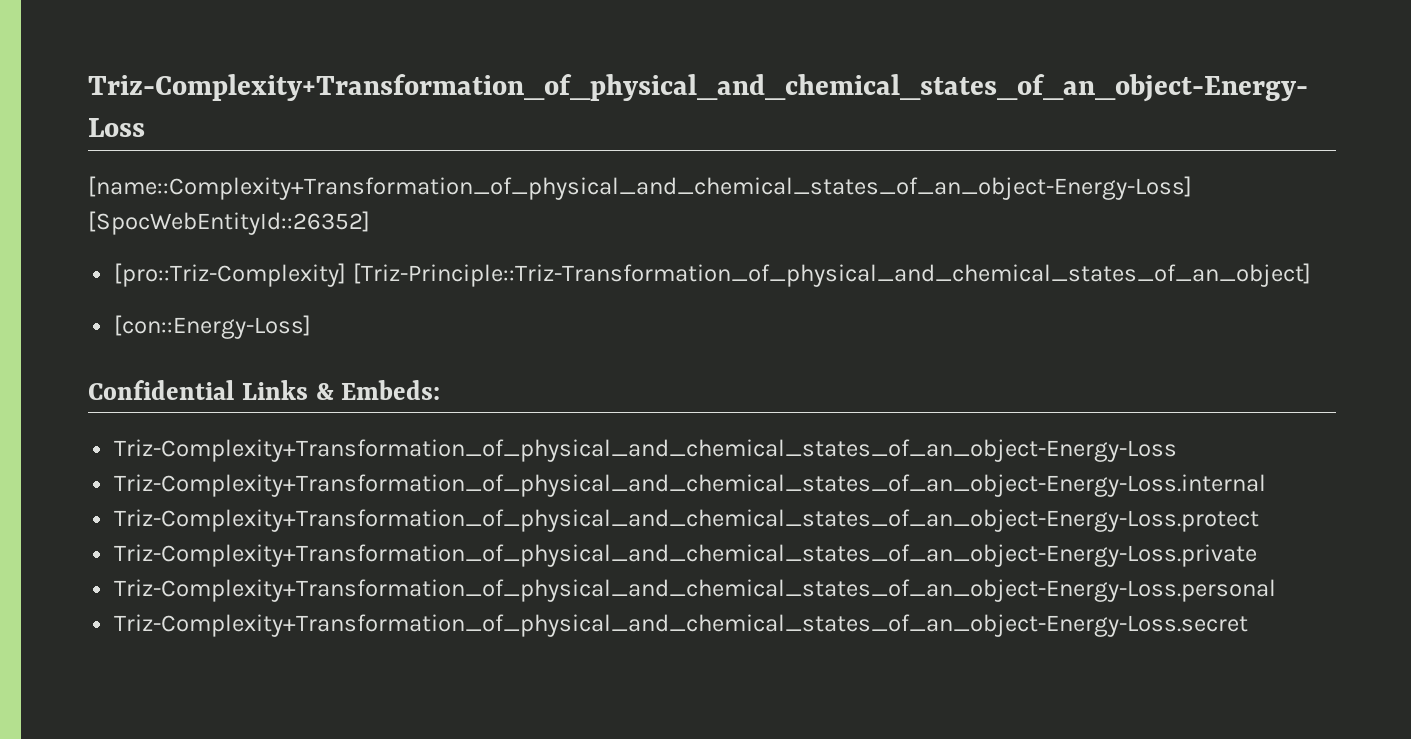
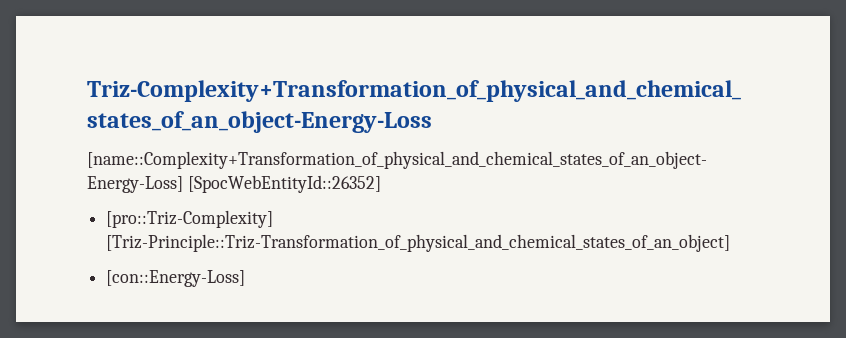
- Confidential Links & Embeds:
- Triz-Complexity+Transformation_of_physical_and_chemical_states_of_an_object-Energy-Loss
- Triz-Complexity+Transformation_of_physical_and_chemical_states_of_an_object-Energy-Loss.internal
- Triz-Complexity+Transformation_of_physical_and_chemical_states_of_an_object-Energy-Loss.protect
- Triz-Complexity+Transformation_of_physical_and_chemical_states_of_an_object-Energy-Loss.private
- Triz-Complexity+Transformation_of_physical_and_chemical_states_of_an_object-Energy-Loss.personal
- Triz-Complexity+Transformation_of_physical_and_chemical_states_of_an_object-Energy-Loss.secret

